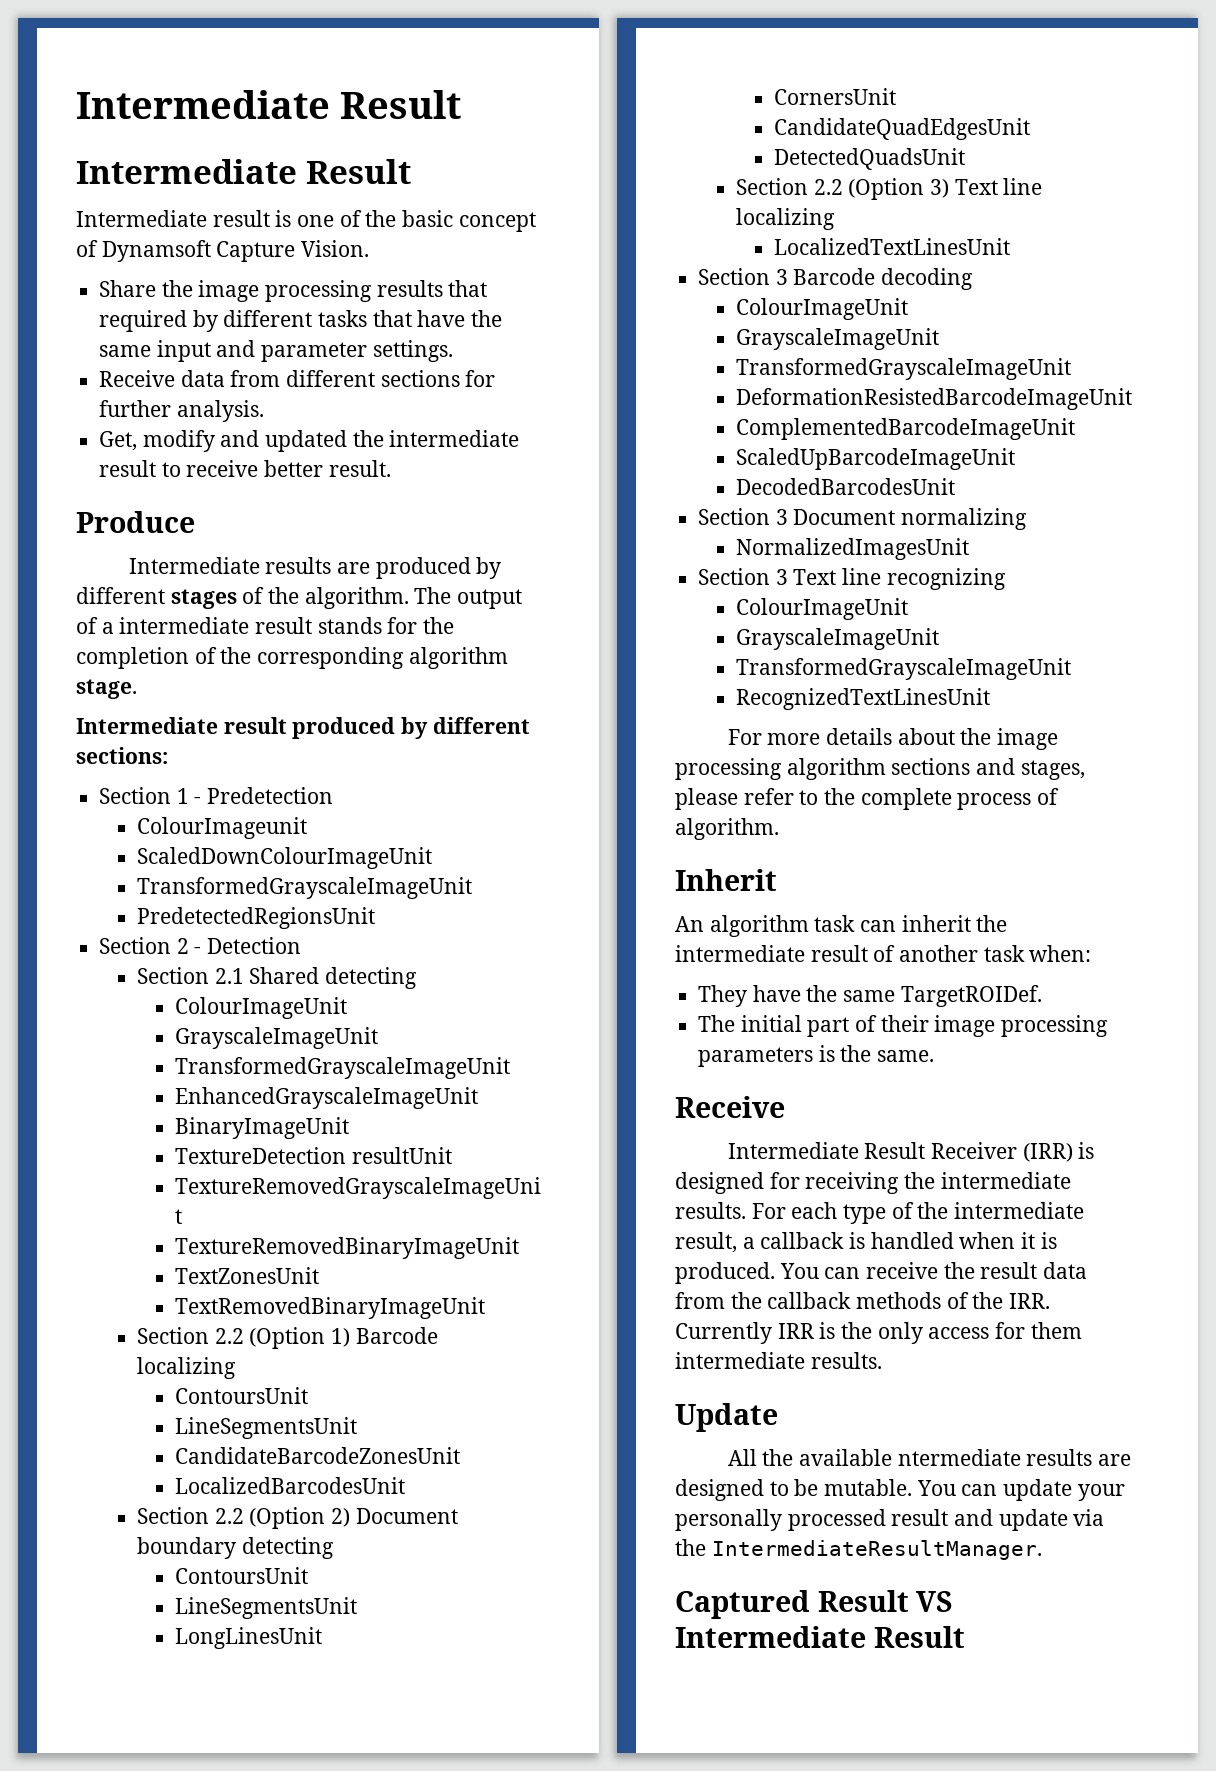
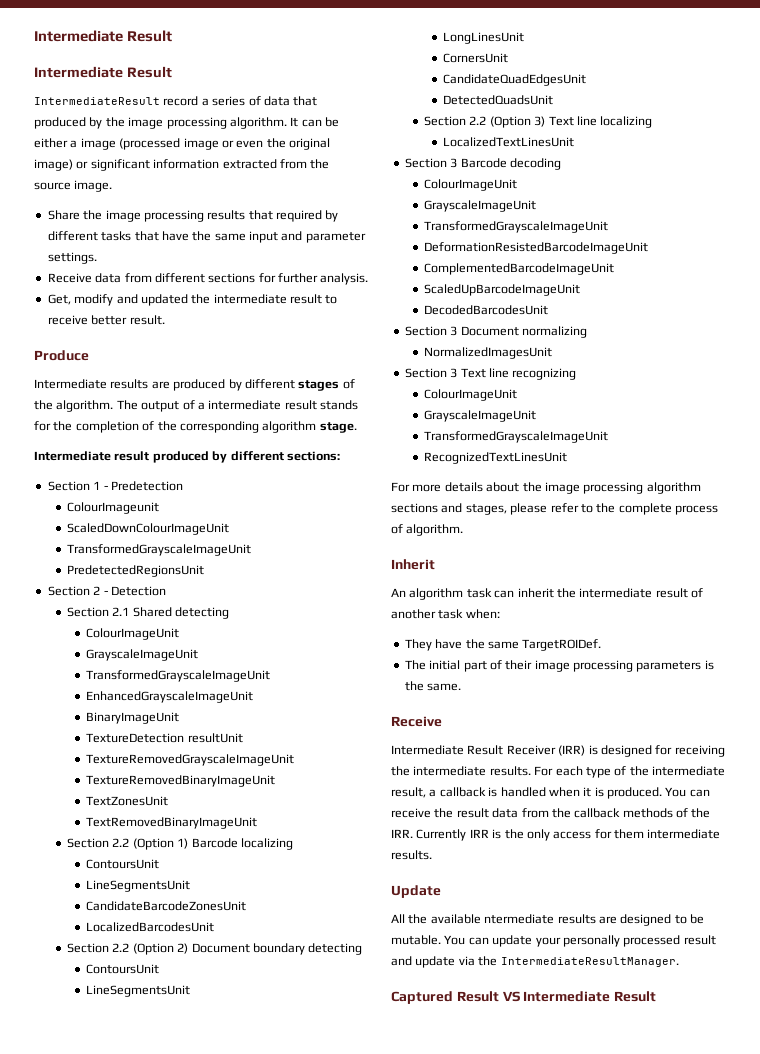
- Intermediate result is one of the basic concept of Dynamsoft Capture Vision.
+ IntermediateResult record a series of data that produced by the image processing algorithm. It can be either a image (processed image or even the original image) or significant information extracted from the source image.

